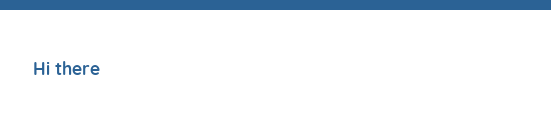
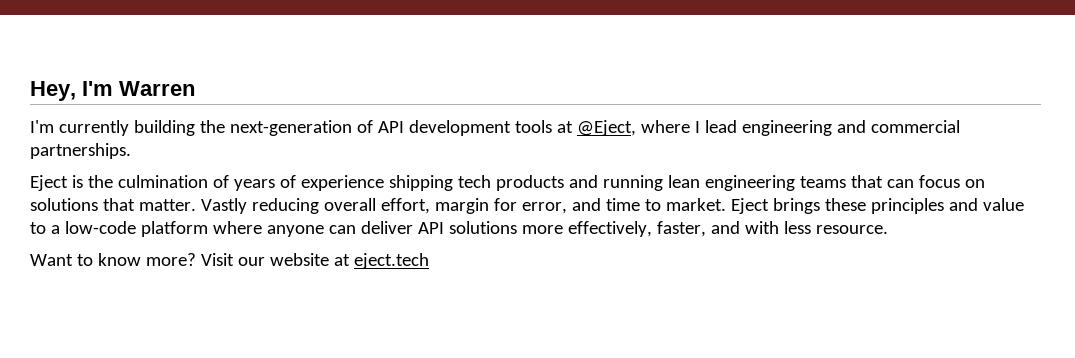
- Hi there
+ Hey, I'm Warren
+ I'm currently building the next-generation of API development tools at @Eject, where I lead engineering and commercial partnerships.
+ Eject is the culmination of years of experience shipping tech products and running lean engineering teams that can focus on solutions that matter. Vastly reducing overall effort, margin for error, and time to market. Eject brings these principles and value to a low-code platform where anyone can deliver API solutions more effectively, faster, and with less resource.
+ Want to know more? Visit our website at eject.tech

